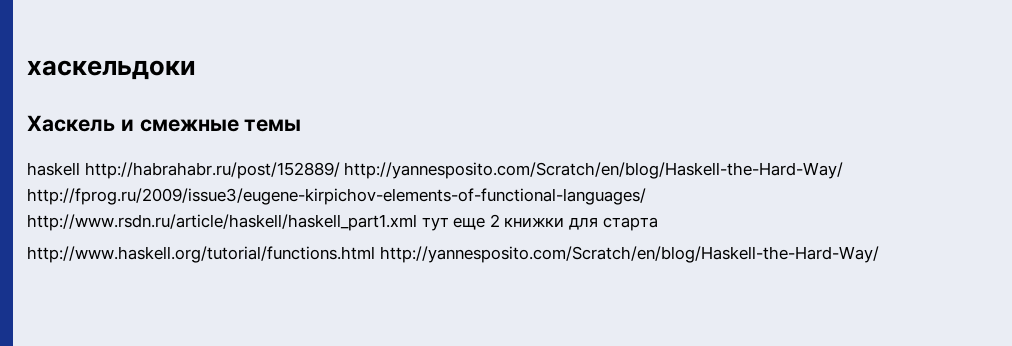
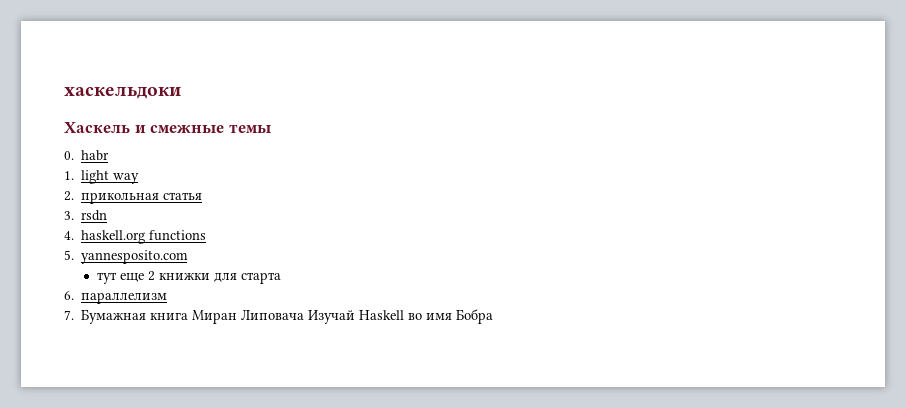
- haskell http://habrahabr.ru/post/152889/ http://yannesposito.com/Scratch/en/blog/Haskell-the-Hard-Way/ http://fprog.ru/2009/issue3/eugene-kirpichov-elements-of-functional-languages/ http://www.rsdn.ru/article/haskell/haskell_part1.xml тут еще 2 книжки для старта
+ 0. habr
+ 1. light way
+ 2. прикольная статья
+ 3. rsdn
+ 4. haskell.org functions
+ 5. yannesposito.com
+ тут еще 2 книжки для старта
- http://www.haskell.org/tutorial/functions.html http://yannesposito.com/Scratch/en/blog/Haskell-the-Hard-Way/
+ 6. параллелизм
+ 7. Бумажная книга Миран Липовача Изучай Haskell во имя Бобра

